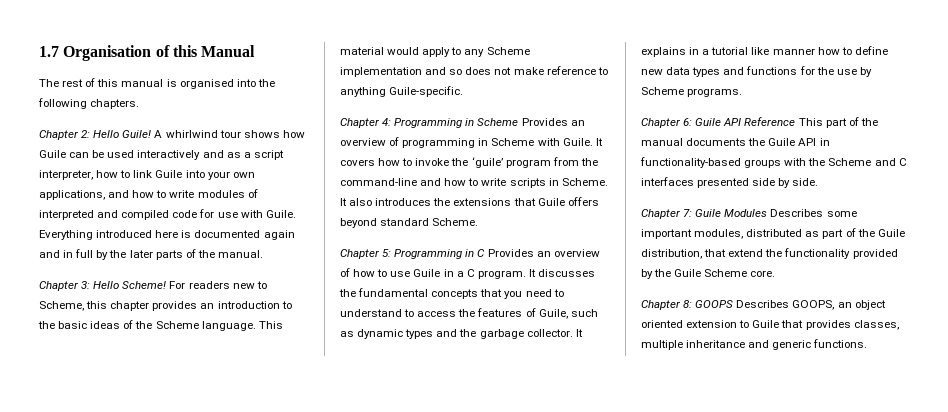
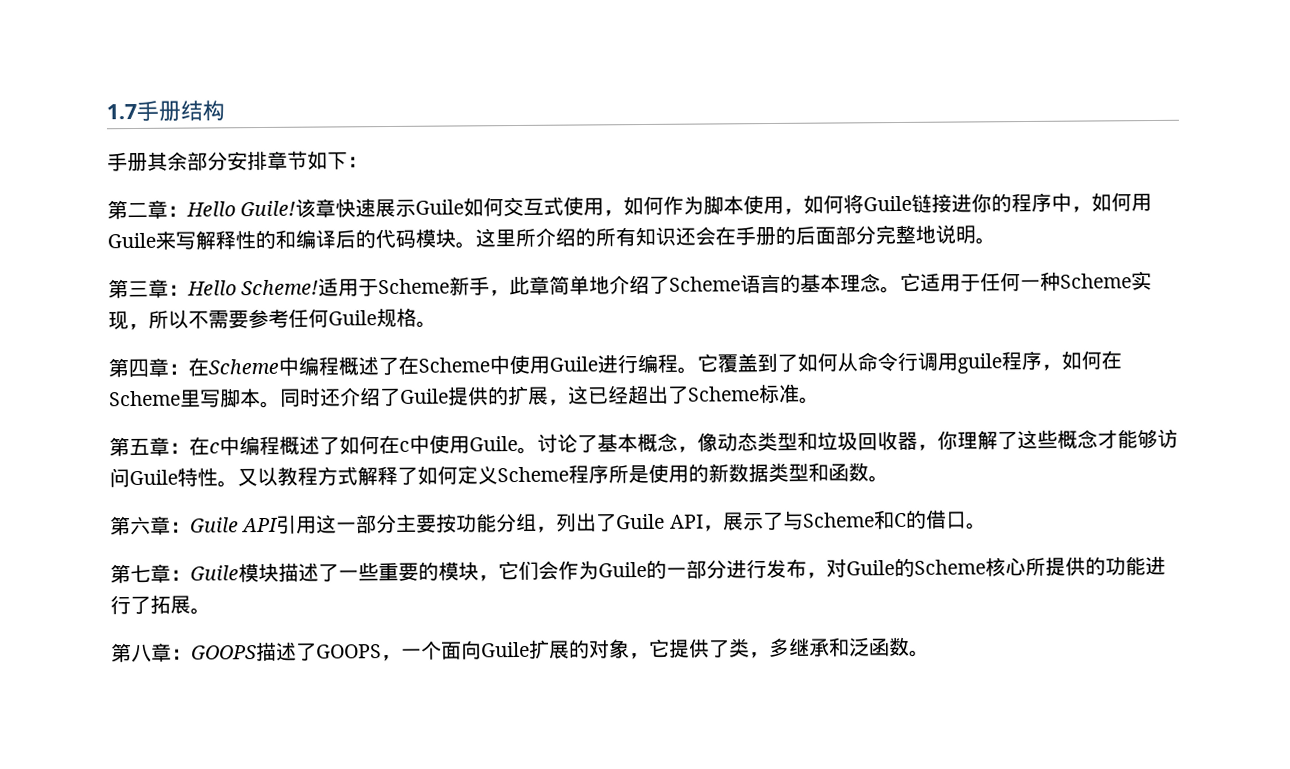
- 1.7 Organisation of this Manual
- The rest of this manual is organised into the following chapters.
- Chapter 2: Hello Guile! A whirlwind tour shows how Guile can be used interactively and as a script interpreter, how to link Guile into your own applications, and how to write modules of interpreted and compiled code for use with Guile. Everything introduced here is documented again and in full by the later parts of the manual.
- Chapter 3: Hello Scheme! For readers new to Scheme, this chapter provides an introduction to the basic ideas of the Scheme language. This material would apply to any Scheme implementation and so does not make reference to anything Guile-specific.
- Chapter 4: Programming in Scheme Provides an overview of programming in Scheme with Guile. It covers how to invoke the ‘guile’ program from the command-line and how to write scripts in Scheme. It also introduces the extensions that Guile offers beyond standard Scheme.
- Chapter 5: Programming in C Provides an overview of how to use Guile in a C program. It discusses the fundamental concepts that you need to understand to access the features of Guile, such as dynamic types and the garbage collector. It explains in a tutorial like manner how to define new data types and functions for the use by Scheme programs.
- Chapter 6: Guile API Reference This part of the manual documents the Guile API in functionality-based groups with the Scheme and C interfaces presented side by side.
- Chapter 7: Guile Modules Describes some important modules, distributed as part of the Guile distribution, that extend the functionality provided by the Guile Scheme core.
- Chapter 8: GOOPS Describes GOOPS, an object oriented extension to Guile that provides classes, multiple inheritance and generic functions.
+ 1.7手册结构
+ 手册其余部分安排章节如下：
+ 第二章：Hello Guile!该章快速展示Guile如何交互式使用，如何作为脚本使用，如何将Guile链接进你的程序中，如何用Guile来写解释性的和编译后的代码模块。这里所介绍的所有知识还会在手册的后面部分完整地说明。
+ 第三章：Hello Scheme!适用于Scheme新手，此章简单地介绍了Scheme语言的基本理念。它适用于任何一种Scheme实现，所以不需要参考任何Guile规格。
+ 第四章：在Scheme中编程概述了在Scheme中使用Guile进行编程。它覆盖到了如何从命令行调用guile程序，如何在Scheme里写脚本。同时还介绍了Guile提供的扩展，这已经超出了Scheme标准。
+ 第五章：在c中编程概述了如何在c中使用Guile。讨论了基本概念，像动态类型和垃圾回收器，你理解了这些概念才能够访问Guile特性。又以教程方式解释了如何定义Scheme程序所是使用的新数据类型和函数。
+ 第六章：Guile API引用这一部分主要按功能分组，列出了Guile API，展示了与Scheme和C的借口。
+ 第七章：Guile模块描述了一些重要的模块，它们会作为Guile的一部分进行发布，对Guile的Scheme核心所提供的功能进行了拓展。
+ 第八章：GOOPS描述了GOOPS，一个面向Guile扩展的对象，它提供了类，多继承和泛函数。

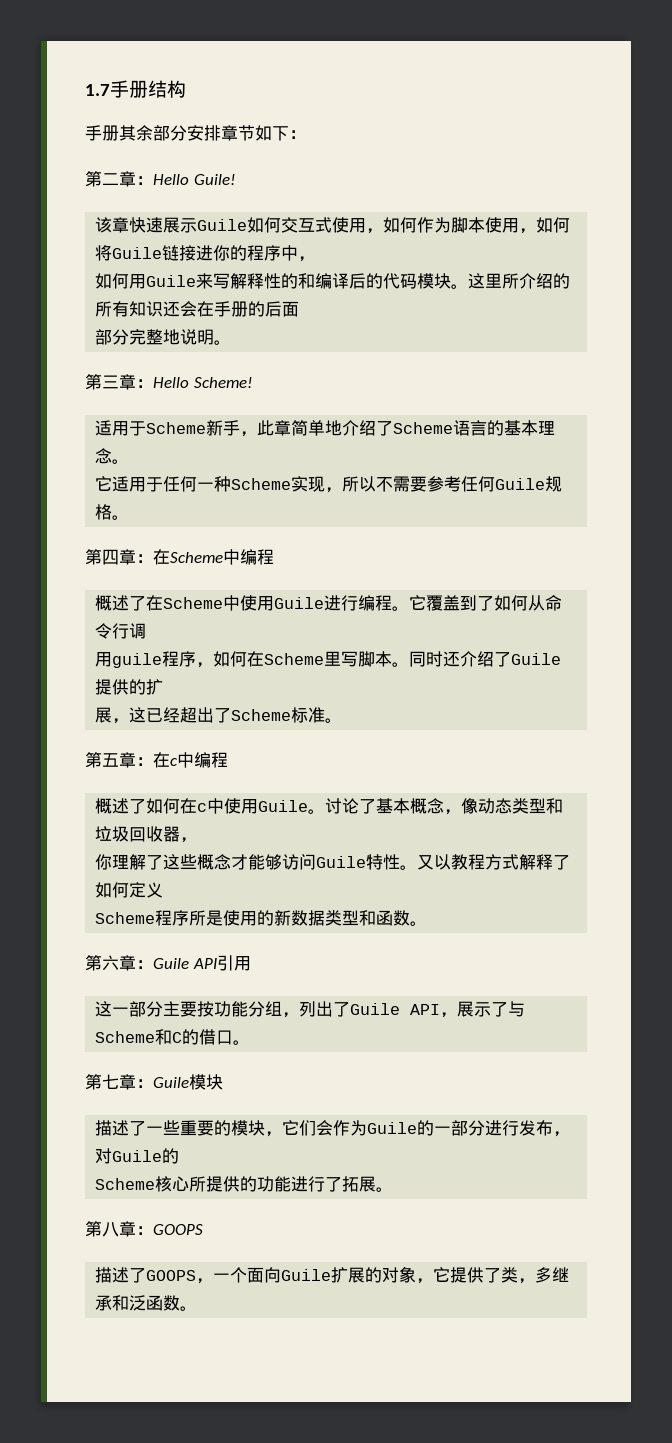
- 第二章：Hello Guile!该章快速展示Guile如何交互式使用，如何作为脚本使用，如何将Guile链接进你的程序中，如何用Guile来写解释性的和编译后的代码模块。
+ 第二章：Hello Guile!
+ 该章快速展示Guile如何交互式使用，如何作为脚本使用，如何将Guile链接进你的程序中，
+ 如何用Guile来写解释性的和编译后的代码模块。
- 这里所介绍的所有知识还会在手册的后面部分完整地说明。
+ 这里所介绍的所有知识还会在手册的后面
+ 部分完整地说明。
- 第三章：Hello Scheme!适用于Scheme新手，此章简单地介绍了Scheme语言的基本理念。它适用于任何一种Scheme实现，所以不需要参考任何Guile规格。
+ 第三章：Hello Scheme!
+ 适用于Scheme新手，此章简单地介绍了Scheme语言的基本理念。
+ 它适用于任何一种Scheme实现，所以不需要参考任何Guile规格。
- 第四章：在Scheme中编程概述了在Scheme中使用Guile进行编程。
+ 第四章：在Scheme中编程
+ 概述了在Scheme中使用Guile进行编程。
- 它覆盖到了如何从命令行调用guile程序，如何在Scheme里写脚本。
+ 它覆盖到了如何从命令行调
+ 用guile程序，如何在Scheme里写脚本。
- 同时还介绍了Guile提供的扩展，这已经超出了Scheme标准。
+ 同时还介绍了Guile提供的扩
+ 展，这已经超出了Scheme标准。
- 第五章：在c中编程概述了如何在c中使用Guile。
+ 第五章：在c中编程
+ 概述了如何在c中使用Guile。
- 讨论了基本概念，像动态类型和垃圾回收器，你理解了这些概念才能够访问Guile特性。
+ 讨论了基本概念，像动态类型和垃圾回收器，
+ 你理解了这些概念才能够访问Guile特性。
- 又以教程方式解释了如何定义Scheme程序所是使用的新数据类型和函数。
+ 又以教程方式解释了如何定义
+ Scheme程序所是使用的新数据类型和函数。
- 第六章：Guile API引用这一部分主要按功能分组，列出了Guile API，展示了与Scheme和C的借口。
+ 第六章：Guile API引用
+ 这一部分主要按功能分组，列出了Guile API，展示了与Scheme和C的借口。
- 第七章：Guile模块描述了一些重要的模块，它们会作为Guile的一部分进行发布，对Guile的Scheme核心所提供的功能进行了拓展。
+ 第七章：Guile模块
+ 描述了一些重要的模块，它们会作为Guile的一部分进行发布，对Guile的
+ Scheme核心所提供的功能进行了拓展。
- 第八章：GOOPS描述了GOOPS，一个面向Guile扩展的对象，它提供了类，多继承和泛函数。
+ 第八章：GOOPS
+ 描述了GOOPS，一个面向Guile扩展的对象，它提供了类，多继承和泛函数。

